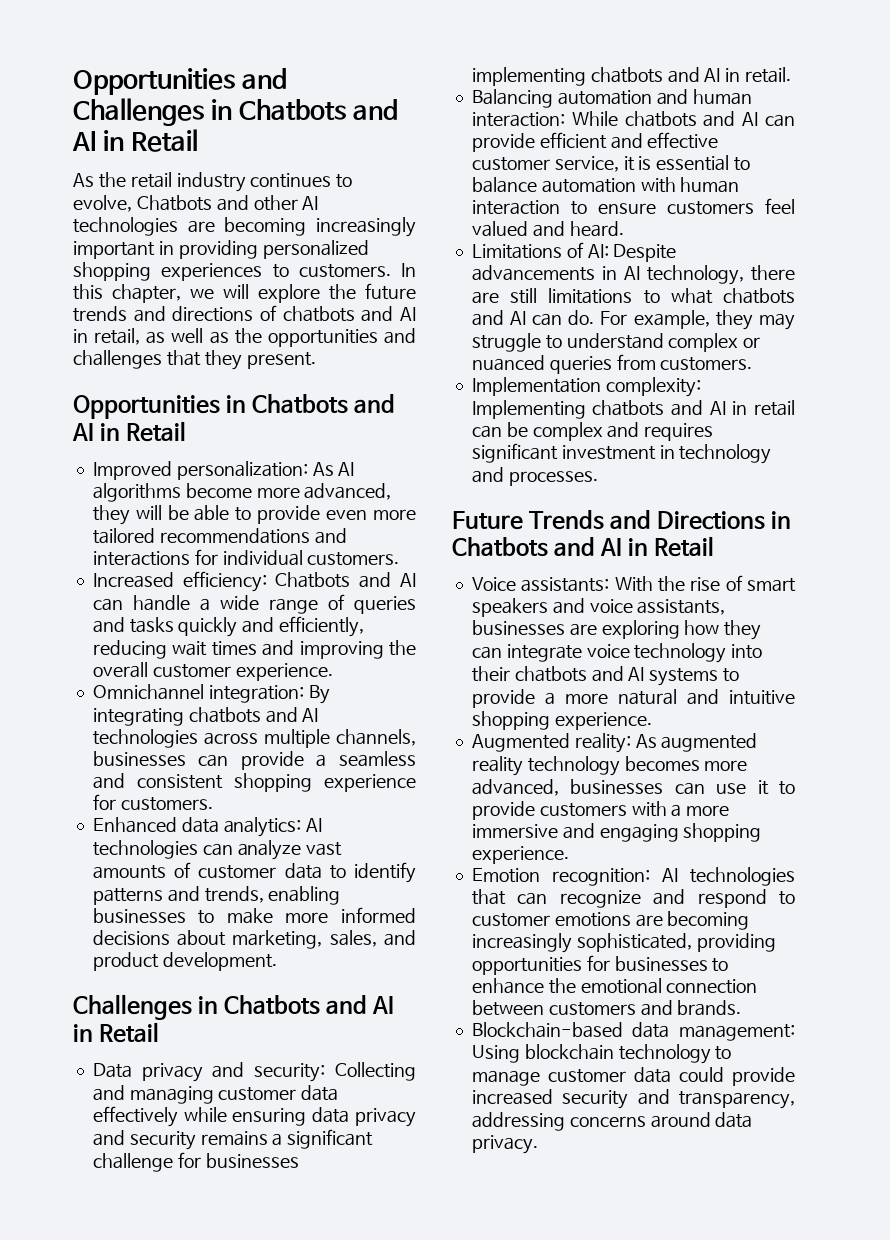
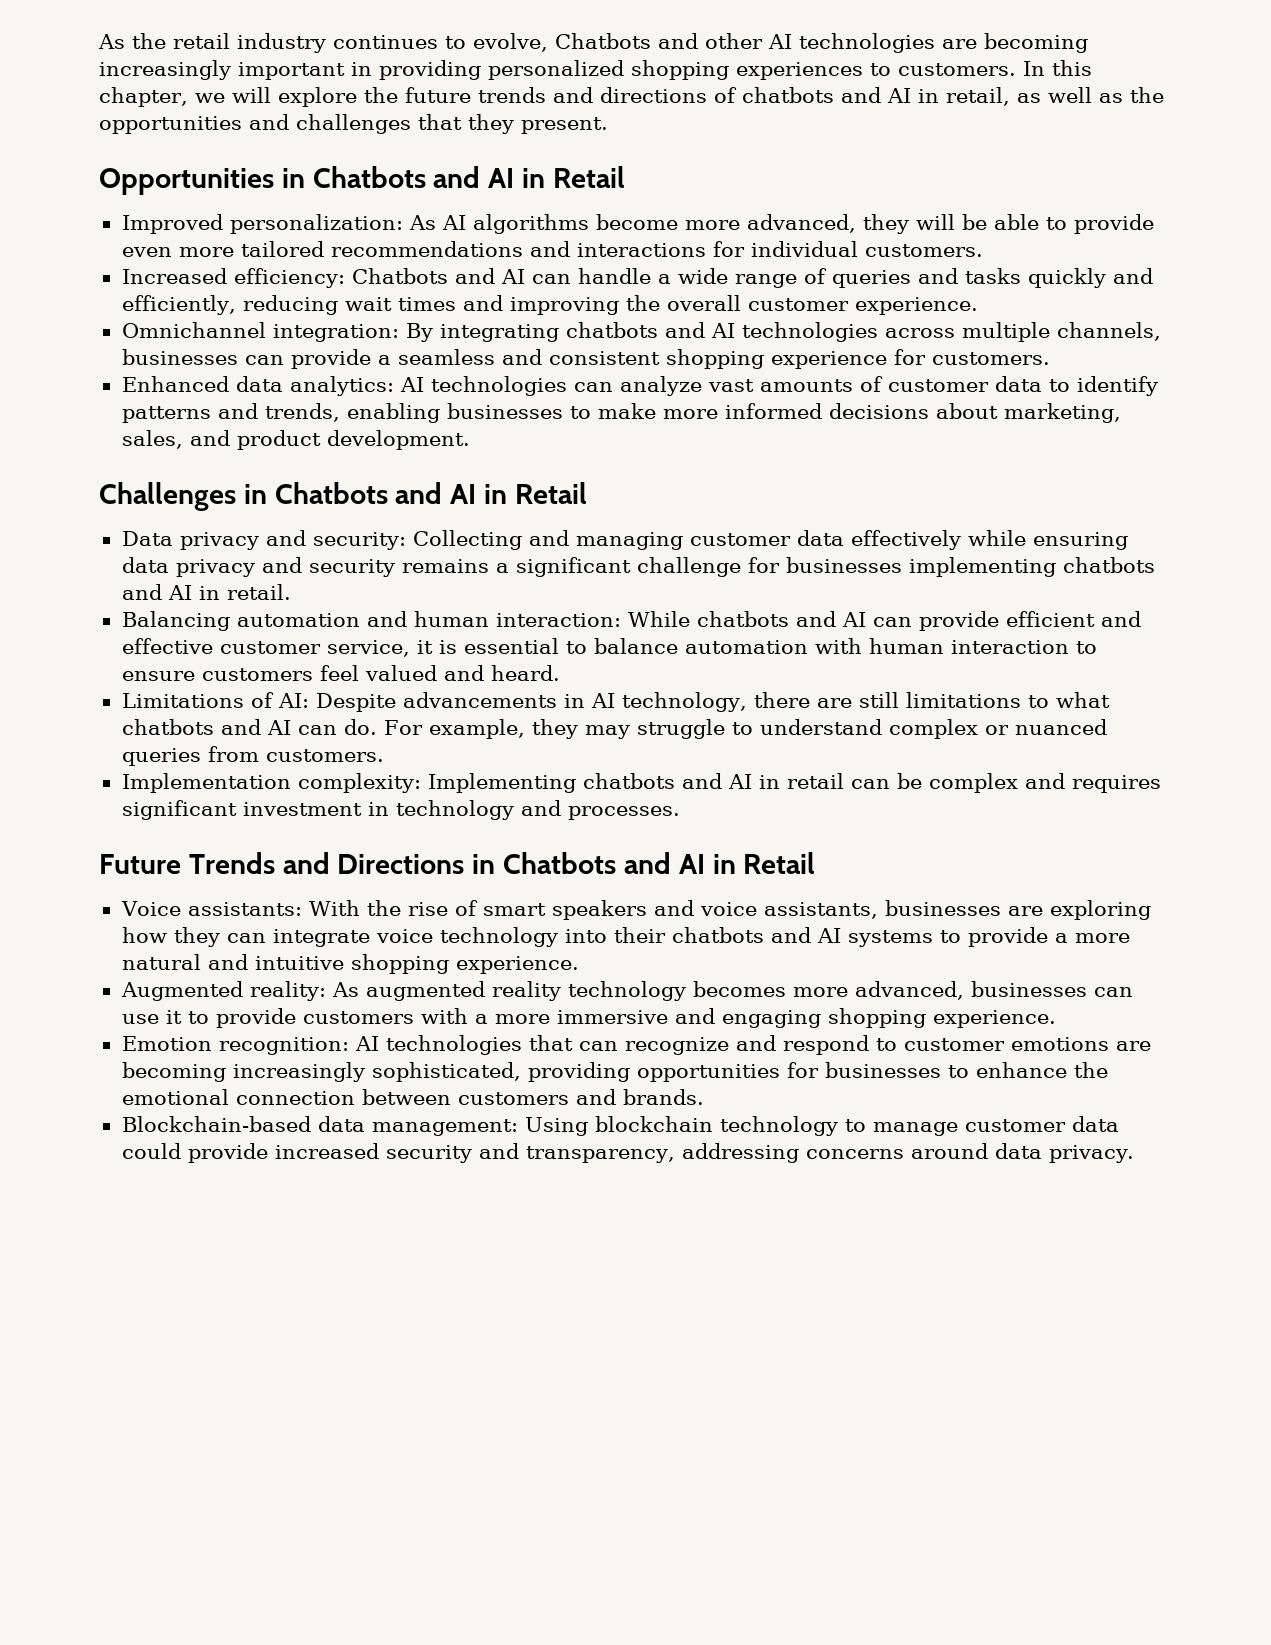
- Opportunities and Challenges in Chatbots and AI in Retail

